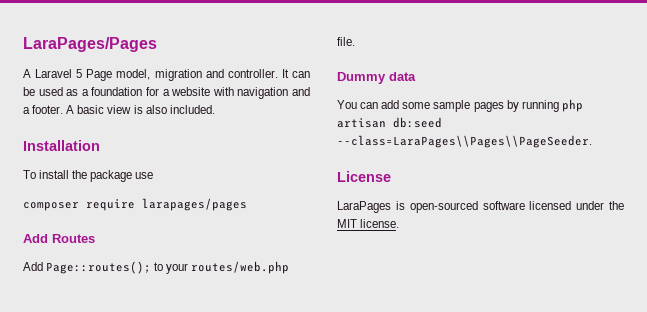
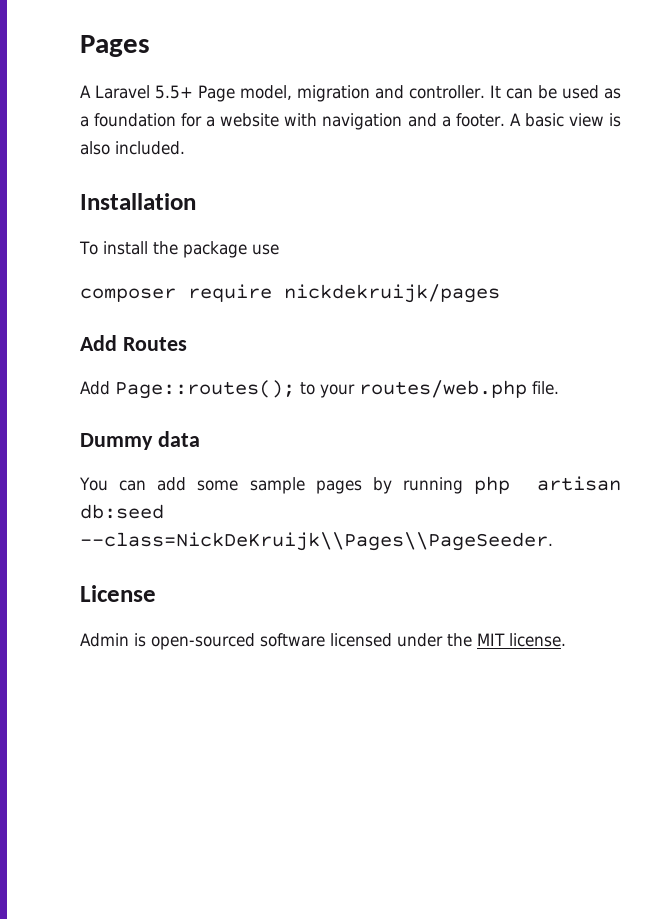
- LaraPages/Pages
+ Pages
- A Laravel 5 Page model, migration and controller.
+ A Laravel 5.5+ Page model, migration and controller.
- composer require larapages/pages
+ composer require nickdekruijk/pages
- You can add some sample pages by running php artisan db:seed --class=LaraPages\\Pages\\PageSeeder.
+ You can add some sample pages by running php artisan db:seed --class=NickDeKruijk\\Pages\\PageSeeder.
- LaraPages is open-sourced software licensed under the MIT license.
+ Admin is open-sourced software licensed under the MIT license.

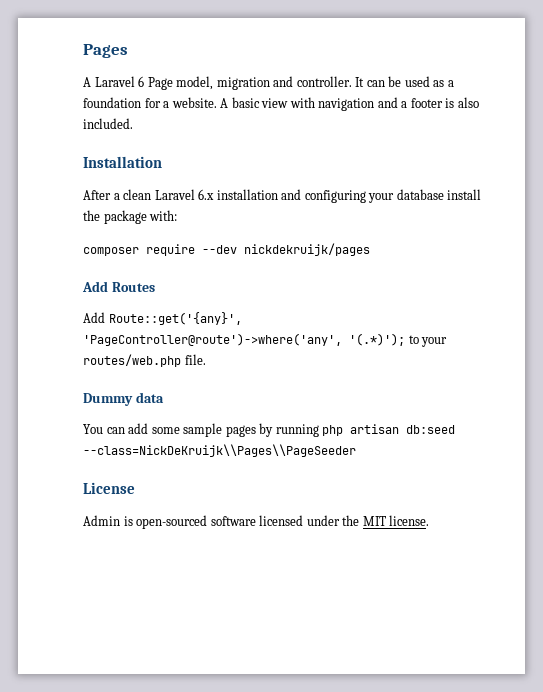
- A Laravel 5.5+ Page model, migration and controller.
+ A Laravel 6 Page model, migration and controller.
- It can be used as a foundation for a website with navigation and a footer. A basic view is also included.
+ It can be used as a foundation for a website. A basic view with navigation and a footer is also included.
  Installation
- To install the package use
+ After a clean Laravel 6.x installation and configuring your database install the package with:
- composer require nickdekruijk/pages
+ composer require --dev nickdekruijk/pages
- Add Page::routes(); to your routes/web.php file.
+ Add Route::get('{any}', 'PageController@route')->where('any', '(.*)'); to your routes/web.php file.
- You can add some sample pages by running php artisan db:seed --class=NickDeKruijk\\Pages\\PageSeeder.
+ You can add some sample pages by running php artisan db:seed --class=NickDeKruijk\\Pages\\PageSeeder

